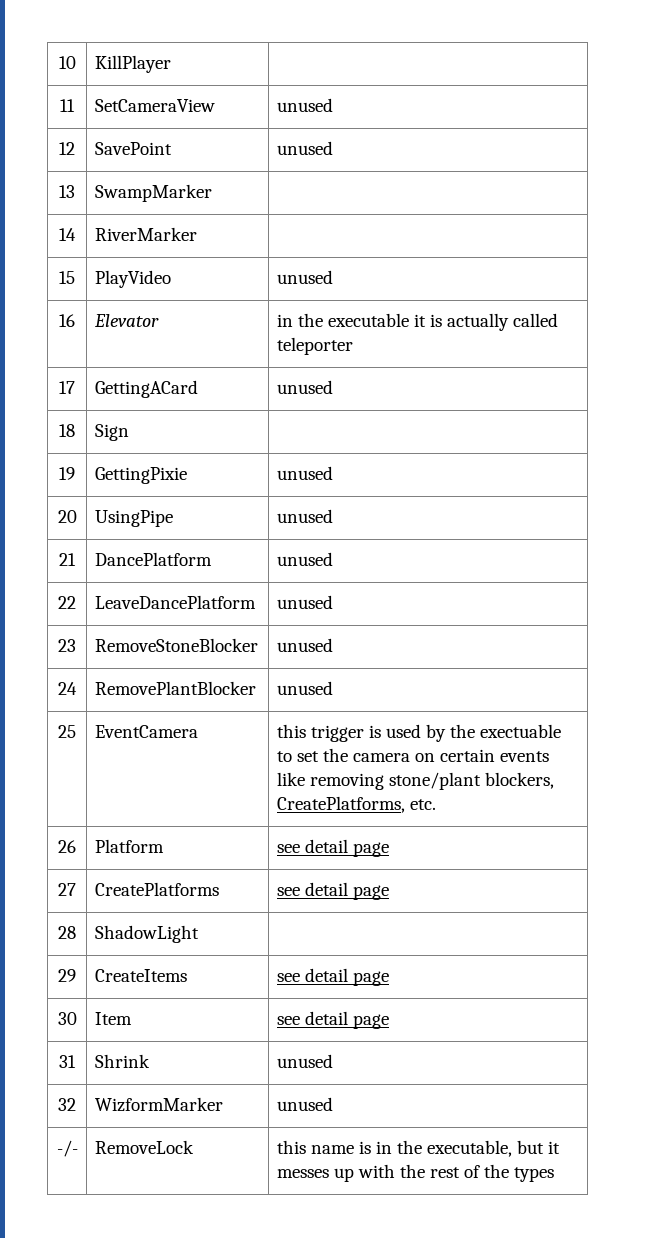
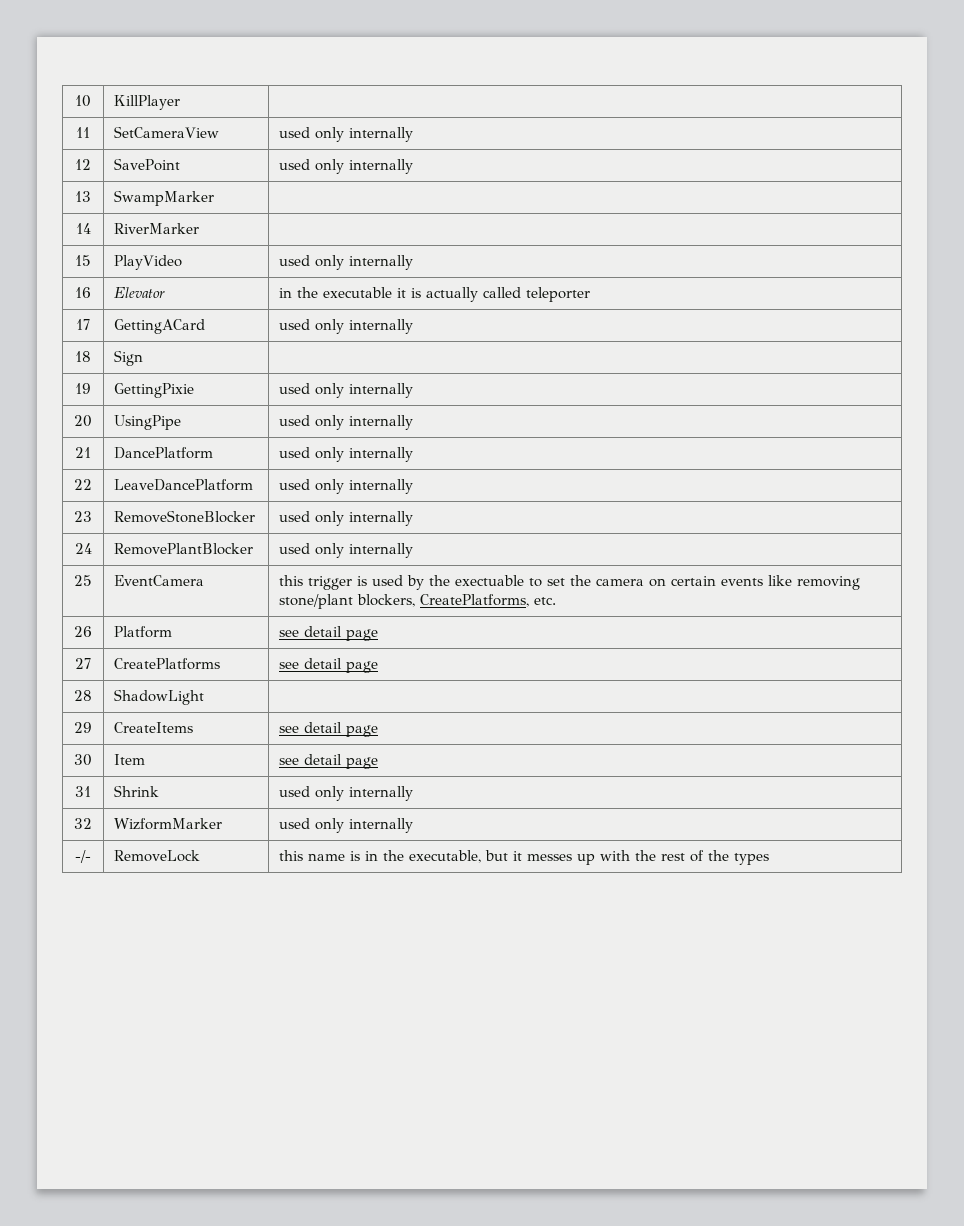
- 11 | SetCameraView | unused
+ 11 | SetCameraView | used only internally
- 12 | SavePoint | unused
+ 12 | SavePoint | used only internally
- 15 | PlayVideo | unused
+ 15 | PlayVideo | used only internally
- 17 | GettingACard | unused
+ 17 | GettingACard | used only internally
- 19 | GettingPixie | unused
+ 19 | GettingPixie | used only internally
- 20 | UsingPipe | unused
+ 20 | UsingPipe | used only internally
- 21 | DancePlatform | unused
+ 21 | DancePlatform | used only internally
- 22 | LeaveDancePlatform | unused
+ 22 | LeaveDancePlatform | used only internally
- 23 | RemoveStoneBlocker | unused
+ 23 | RemoveStoneBlocker | used only internally
- 24 | RemovePlantBlocker | unused
+ 24 | RemovePlantBlocker | used only internally
- 31 | Shrink | unused
+ 31 | Shrink | used only internally
- 32 | WizformMarker | unused
+ 32 | WizformMarker | used only internally

